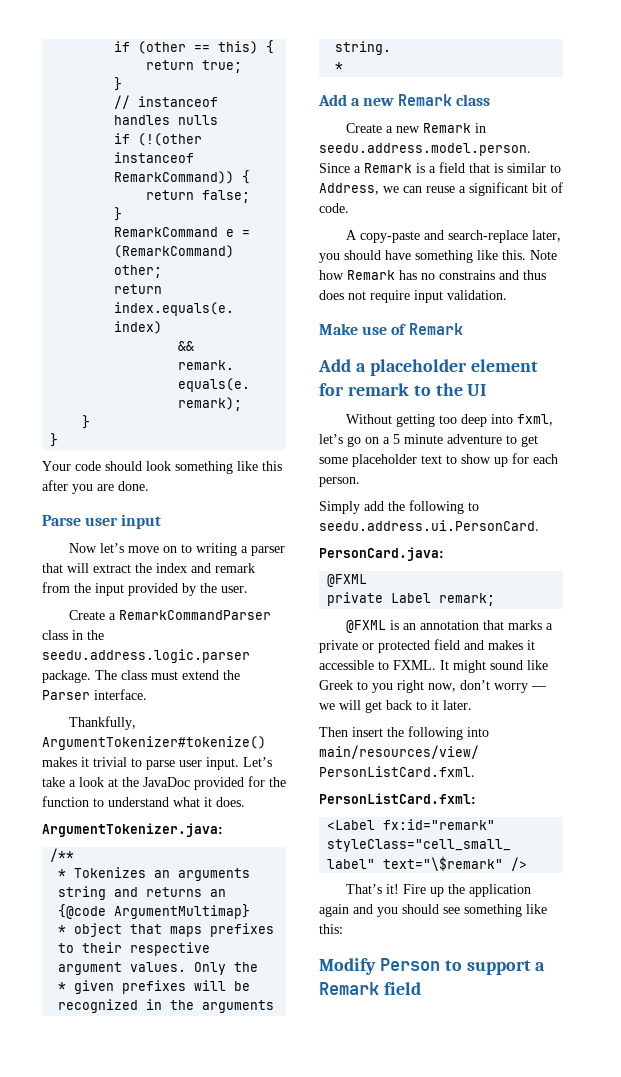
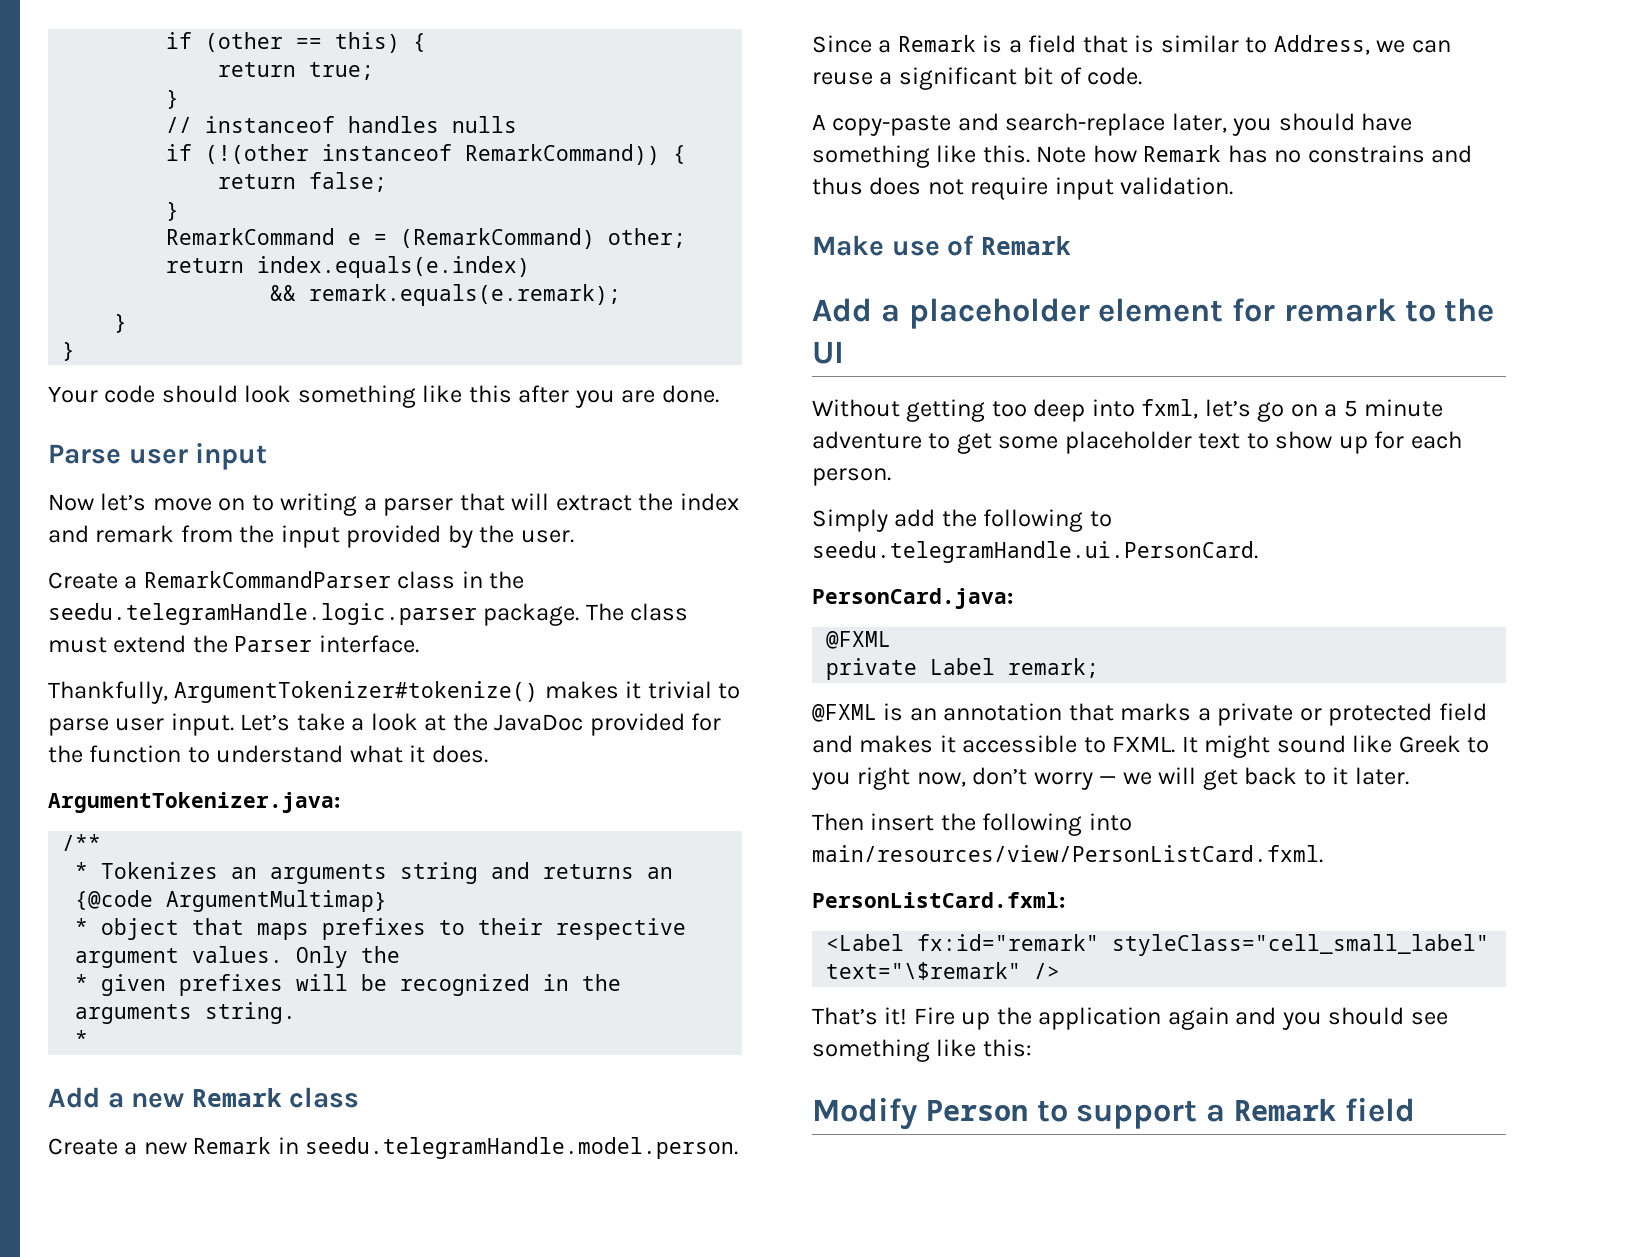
- Create a RemarkCommandParser class in the seedu.address.logic.parser package.
+ Create a RemarkCommandParser class in the seedu.telegramHandle.logic.parser package.
- Create a new Remark in seedu.address.model.person. Since a Remark is a field that is similar to Address, we can reuse a significant bit of code.
+ Create a new Remark in seedu.telegramHandle.model.person. Since a Remark is a field that is similar to Address, we can reuse a significant bit of code.
- Simply add the following to seedu.address.ui.PersonCard.
+ Simply add the following to seedu.telegramHandle.ui.PersonCard.

